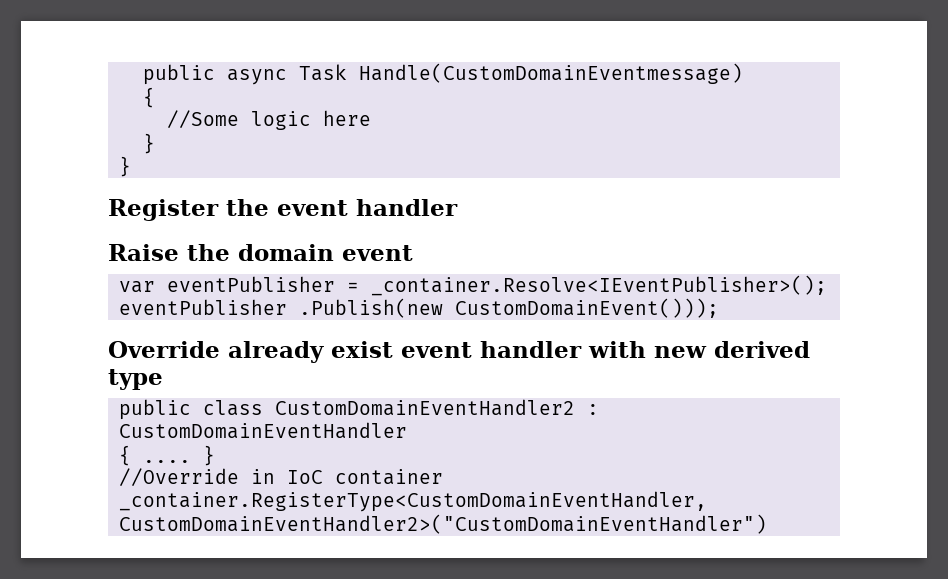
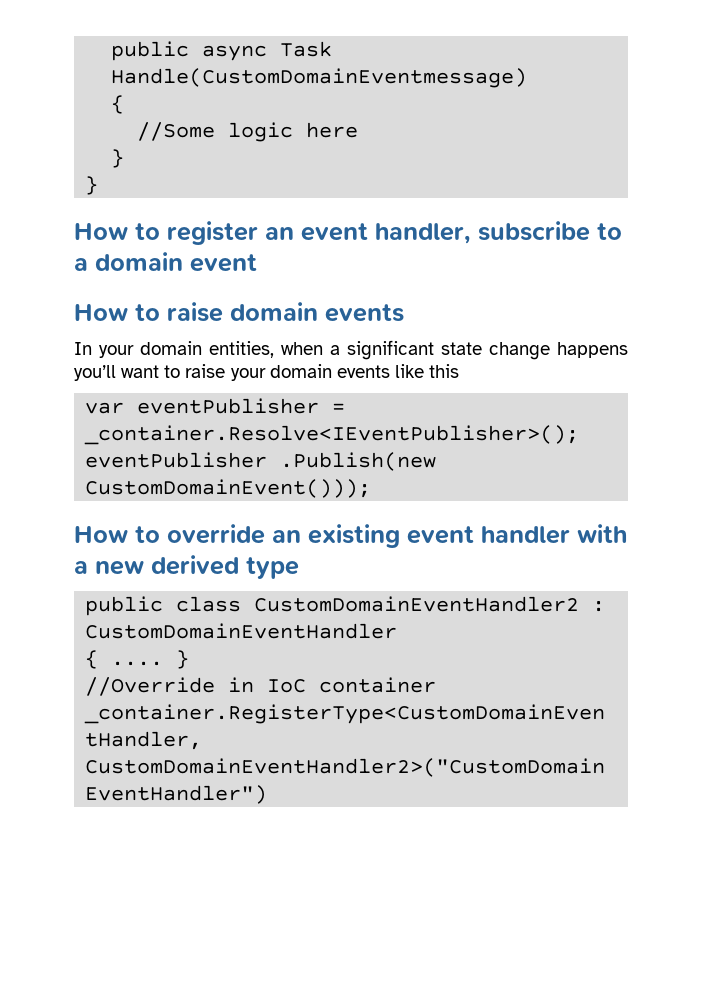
- Register the event handler
- Raise the domain event
+ How to register an event handler, subscribe to a domain event
+ How to raise domain events
+ In your domain entities, when a significant state change happens you’ll want to raise your domain events like this
- Override already exist event handler with new derived type
+ How to override an existing event handler with a new derived type

